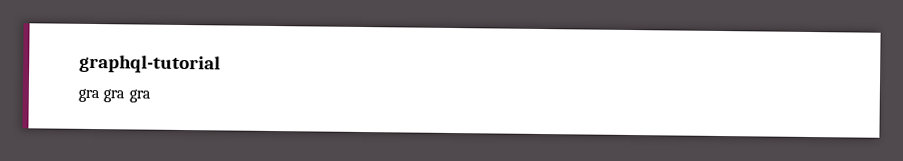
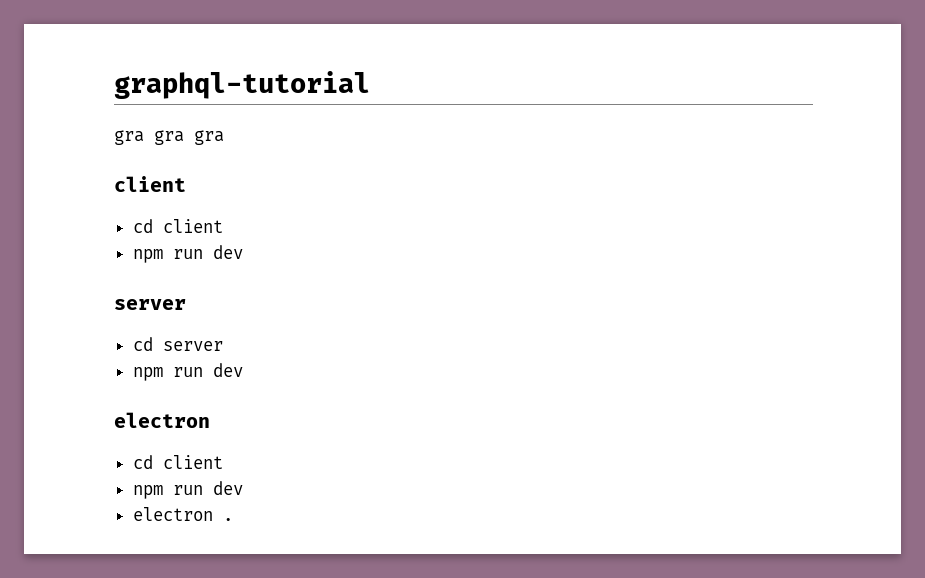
  gra gra gra
+ client
+ cd client
+ npm run dev
+ server
+ cd server
+ npm run dev
+ electron
+ cd client
+ npm run dev
+ electron .

